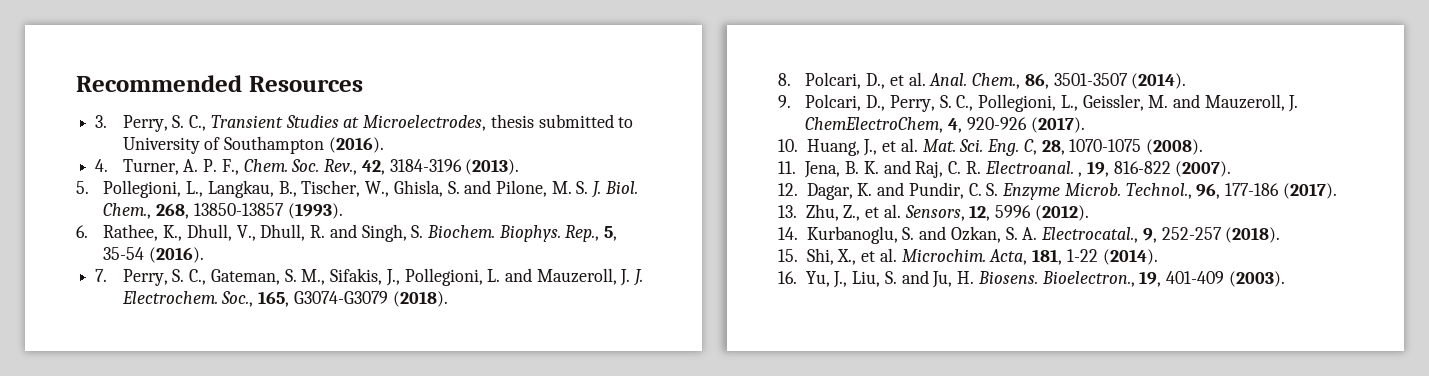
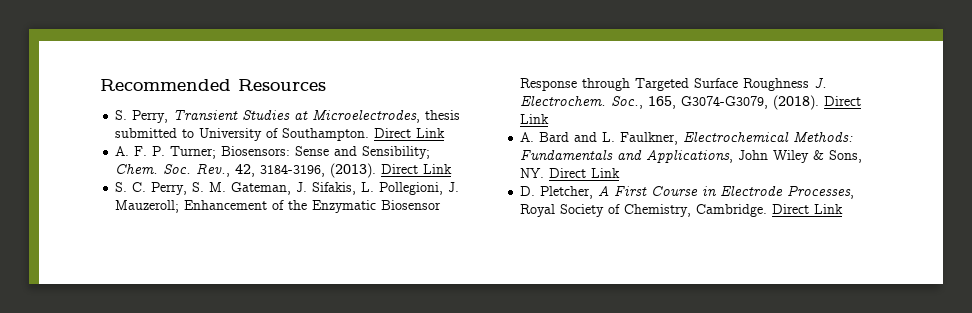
- 3. Perry, S. C., Transient Studies at Microelectrodes, thesis submitted to University of Southampton (2016).
- 4. Turner, A. P. F., Chem.
+ S. Perry, Transient Studies at Microelectrodes, thesis submitted to University of Southampton. Direct Link
+ A. F. P. Turner; Biosensors: Sense and Sensibility; Chem.
- Soc. Rev., 42, 3184-3196 (2013).
- 5. Pollegioni, L., Langkau, B., Tischer, W., Ghisla, S. and Pilone, M. S. J. Biol. Chem., 268, 13850-13857 (1993).
- 6. Rathee, K., Dhull, V., Dhull, R. and Singh, S. Biochem. Biophys. Rep., 5, 35-54 (2016).
- 7. Perry, S. C., Gateman, S. M., Sifakis, J., Pollegioni, L. and Mauzeroll, J. J. Electrochem.
+ Soc. Rev., 42, 3184-3196, (2013). Direct Link
+ S. C. Perry, S. M. Gateman, J. Sifakis, L. Pollegioni, J. Mauzeroll; Enhancement of the Enzymatic Biosensor Response through Targeted Surface Roughness J. Electrochem.
- Soc., 165, G3074-G3079 (2018).
- 8. Polcari, D., et al. Anal. Chem., 86, 3501-3507 (2014).
- 9. Polcari, D., Perry, S. C., Pollegioni, L., Geissler, M. and Mauzeroll, J. ChemElectroChem, 4, 920-926 (2017).
- 10. Huang, J., et al. Mat. Sci. Eng. C, 28, 1070-1075 (2008).
- 11. Jena, B. K. and Raj, C. R. Electroanal. , 19, 816-822 (2007).
- 12. Dagar, K. and Pundir, C. S. Enzyme Microb. Technol., 96, 177-186 (2017).
- 13. Zhu, Z., et al. Sensors, 12, 5996 (2012).
- 14. Kurbanoglu, S. and Ozkan, S. A. Electrocatal., 9, 252-257 (2018).
- 15. Shi, X., et al. Microchim. Acta, 181, 1-22 (2014).
- 16. Yu, J., Liu, S. and Ju, H. Biosens. Bioelectron., 19, 401-409 (2003).
+ Soc., 165, G3074-G3079, (2018). Direct Link
+ A. Bard and L. Faulkner, Electrochemical Methods: Fundamentals and Applications, John Wiley & Sons, NY. Direct Link
+ D. Pletcher, A First Course in Electrode Processes, Royal Society of Chemistry, Cambridge. Direct Link

